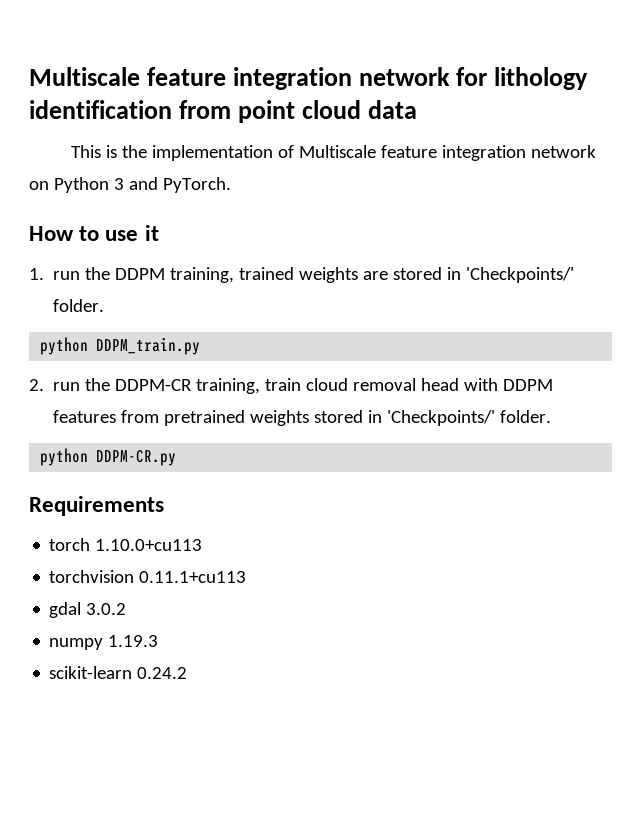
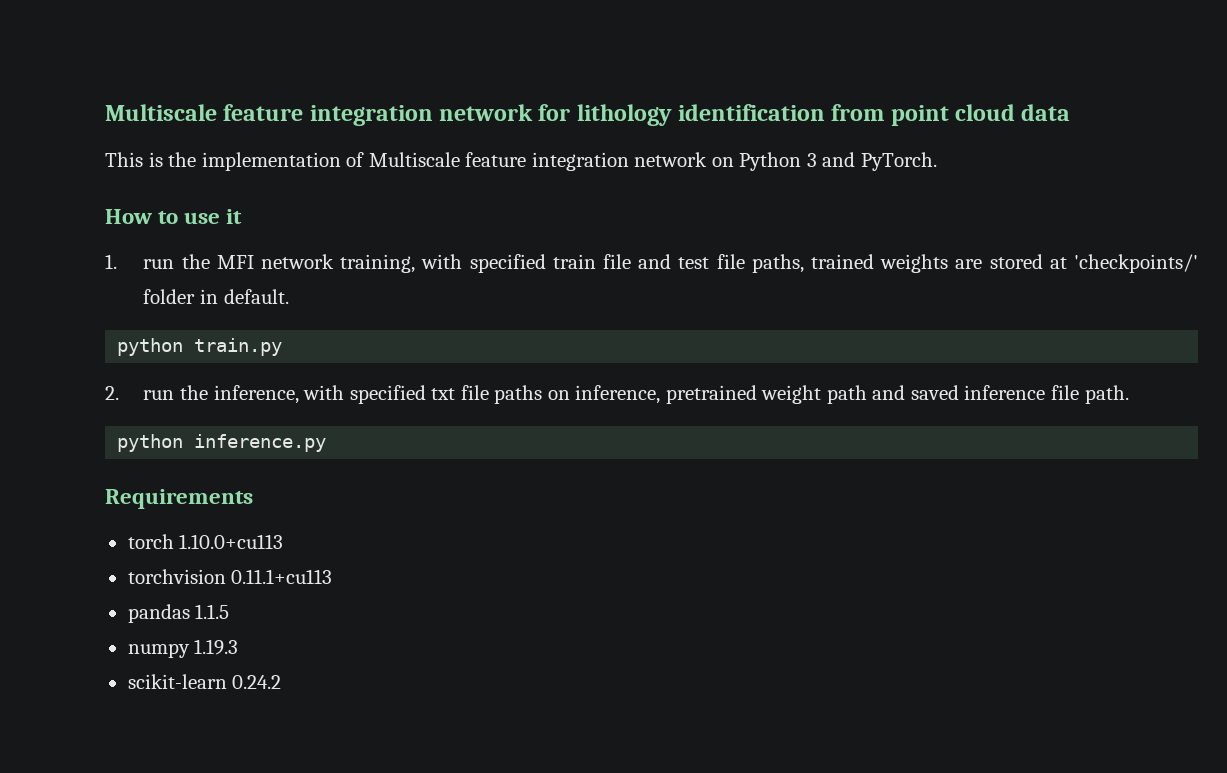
- 1. run the DDPM training, trained weights are stored in 'Checkpoints/' folder.
- python DDPM_train.py
+ 1. run the MFI network training, with specified train file and test file paths, trained weights are stored at 'checkpoints/' folder in default.
+ python train.py
- 2. run the DDPM-CR training, train cloud removal head with DDPM features from pretrained weights stored in 'Checkpoints/' folder.
- python DDPM-CR.py
+ 2. run the inference, with specified txt file paths on inference, pretrained weight path and saved inference file path.
+ python inference.py
- gdal 3.0.2
+ pandas 1.1.5

